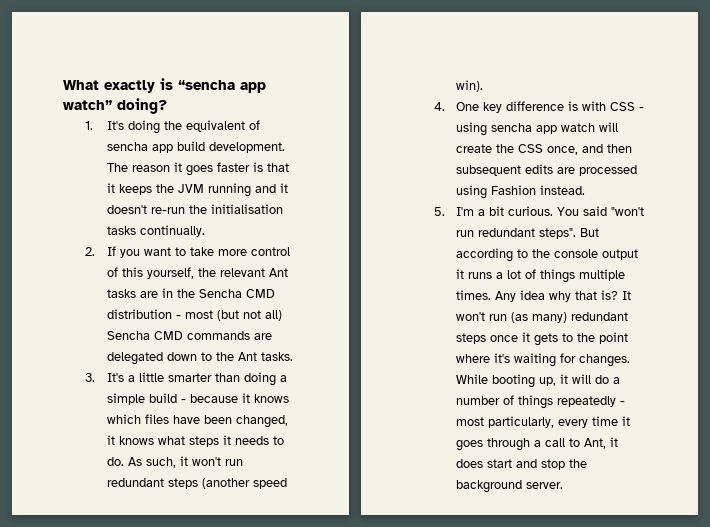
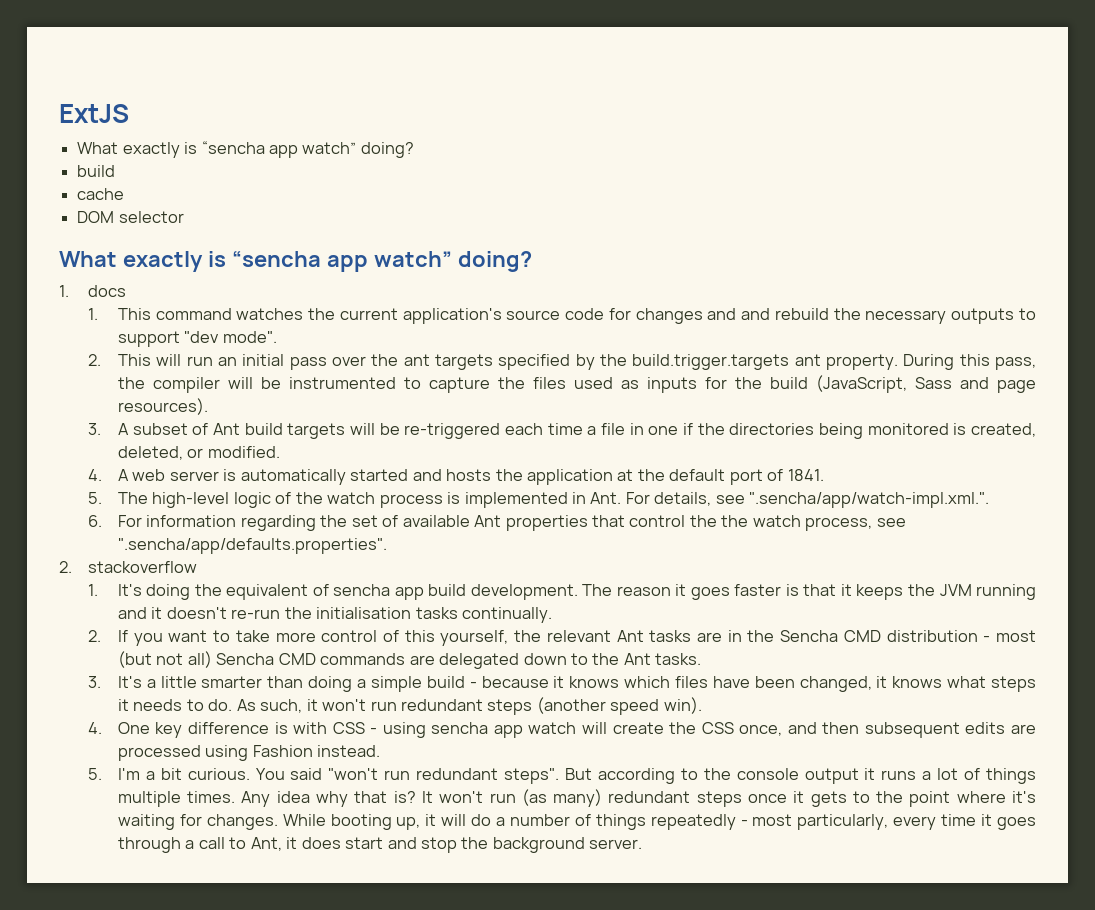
+ ExtJS
  What exactly is “sencha app watch” doing?
+ build
+ cache
+ DOM selector
+ What exactly is “sencha app watch” doing?
+ 1. docs
+ 1. This command watches the current application's source code for changes and and rebuild the necessary outputs to support "dev mode".
+ 2. This will run an initial pass over the ant targets specified by the build.trigger.targets ant property. During this pass, the compiler will be instrumented to capture the files used as inputs for the build (JavaScript, Sass and page resources).
+ 3. A subset of Ant build targets will be re-triggered each time a file in one if the directories being monitored is created, deleted, or modified.
+ 4. A web server is automatically started and hosts the application at the default port of 1841.
+ 5. The high-level logic of the watch process is implemented in Ant. For details, see ".sencha/app/watch-impl.xml.".
+ 6. For information regarding the set of available Ant properties that control the the watch process, see ".sencha/app/defaults.properties".
+ 2. stackoverflow

